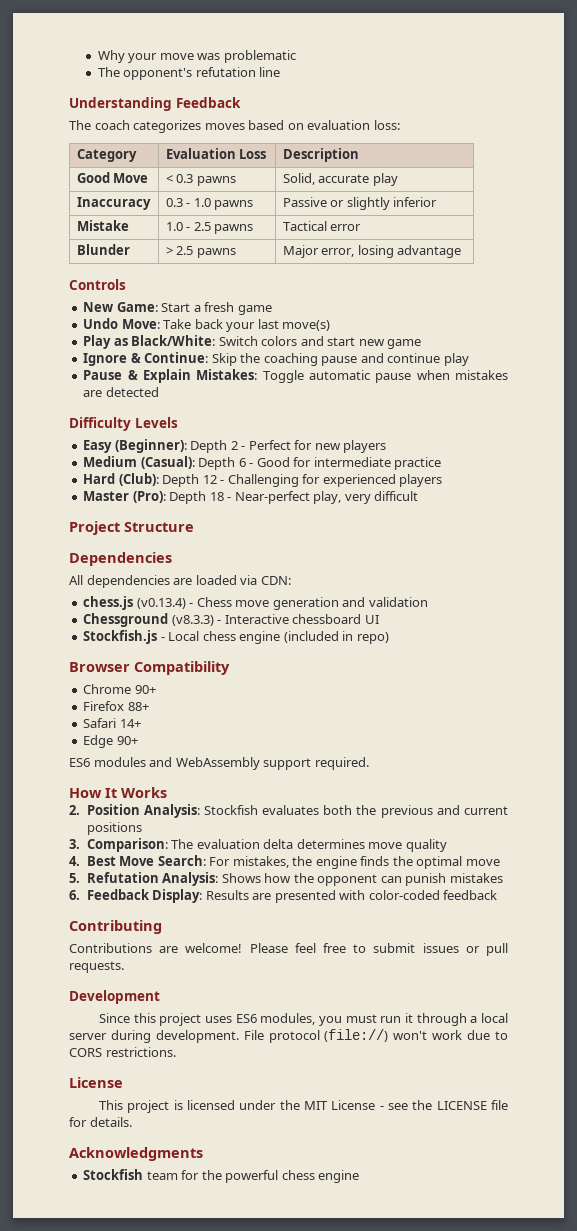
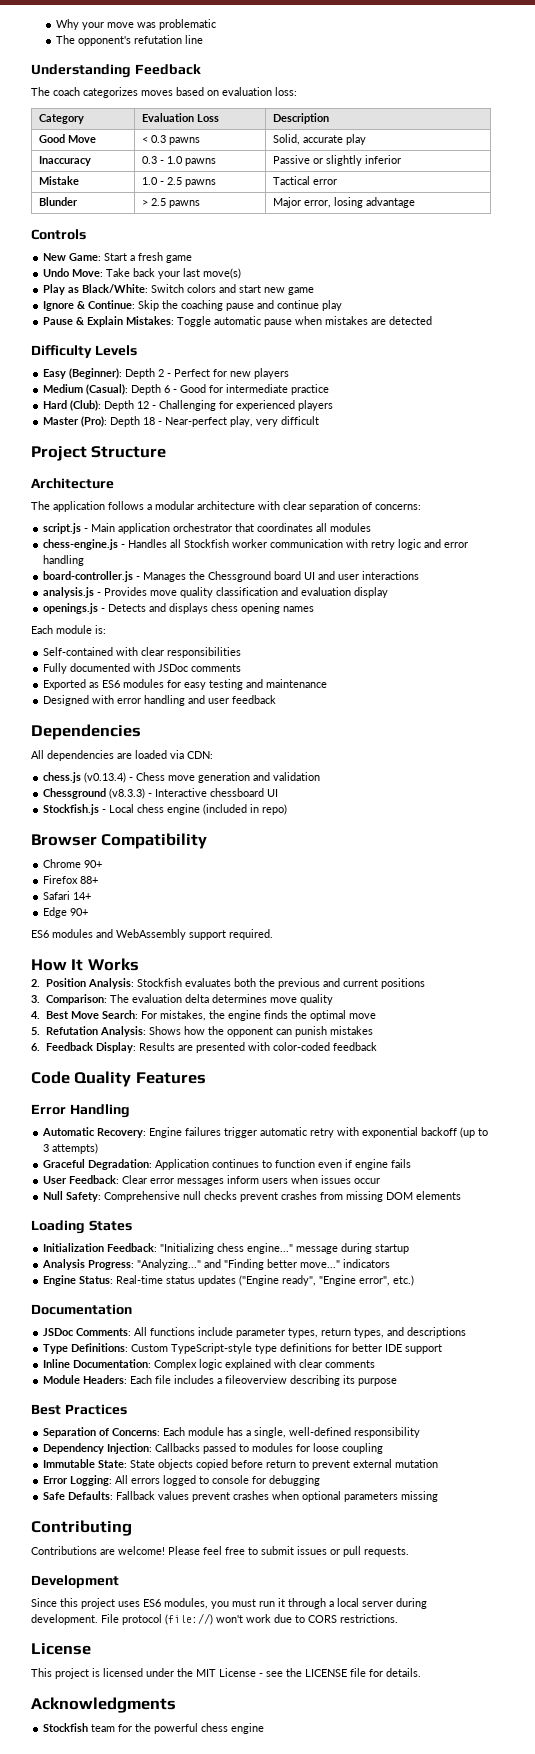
+ Architecture
+ The application follows a modular architecture with clear separation of concerns:
+ script.js - Main application orchestrator that coordinates all modules
+ chess-engine.js - Handles all Stockfish worker communication with retry logic and error handling
+ board-controller.js - Manages the Chessground board UI and user interactions
+ analysis.js - Provides move quality classification and evaluation display
+ openings.js - Detects and displays chess opening names
+ Each module is:
+ Self-contained with clear responsibilities
+ Fully documented with JSDoc comments
+ Exported as ES6 modules for easy testing and maintenance
+ Designed with error handling and user feedback
+ Code Quality Features
+ Error Handling
+ Automatic Recovery: Engine failures trigger automatic retry with exponential backoff (up to 3 attempts)
+ Graceful Degradation: Application continues to function even if engine fails
+ User Feedback: Clear error messages inform users when issues occur
+ Null Safety: Comprehensive null checks prevent crashes from missing DOM elements
+ Loading States
+ Initialization Feedback: "Initializing chess engine..." message during startup
+ Analysis Progress: "Analyzing..." and "Finding better move..." indicators
+ Engine Status: Real-time status updates ("Engine ready", "Engine error", etc.)
+ Documentation
+ JSDoc Comments: All functions include parameter types, return types, and descriptions
+ Type Definitions: Custom TypeScript-style type definitions for better IDE support
+ Inline Documentation: Complex logic explained with clear comments
+ Module Headers: Each file includes a fileoverview describing its purpose
+ Best Practices
+ Separation of Concerns: Each module has a single, well-defined responsibility
+ Dependency Injection: Callbacks passed to modules for loose coupling
+ Immutable State: State objects copied before return to prevent external mutation
+ Error Logging: All errors logged to console for debugging
+ Safe Defaults: Fallback values prevent crashes when optional parameters missing

